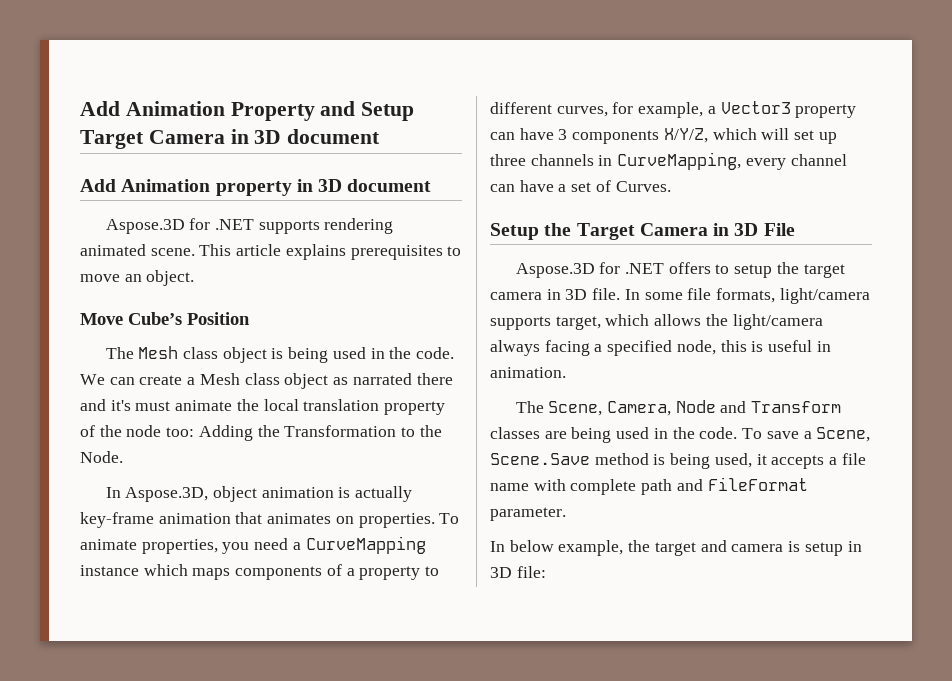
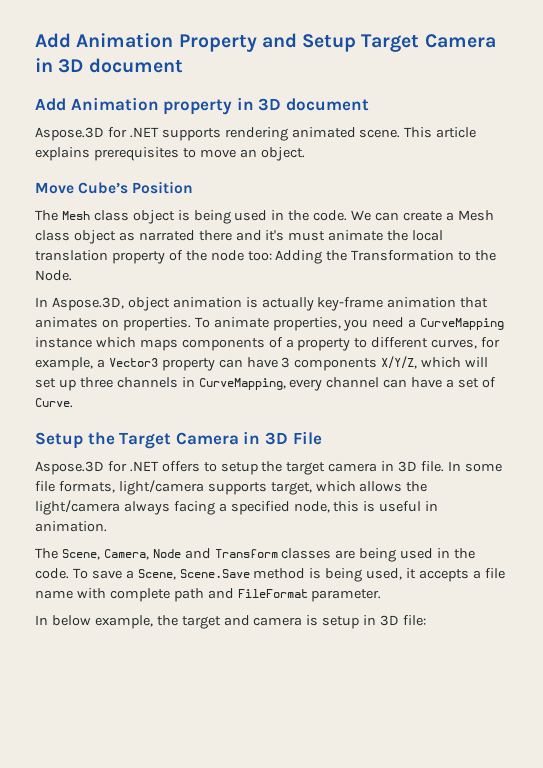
- To animate properties, you need a CurveMapping instance which maps components of a property to different curves, for example, a Vector3 property can have 3 components X/Y/Z, which will set up three channels in CurveMapping, every channel can have a set of Curves.
+ To animate properties, you need a CurveMapping instance which maps components of a property to different curves, for example, a Vector3 property can have 3 components X/Y/Z, which will set up three channels in CurveMapping, every channel can have a set of Curve.

